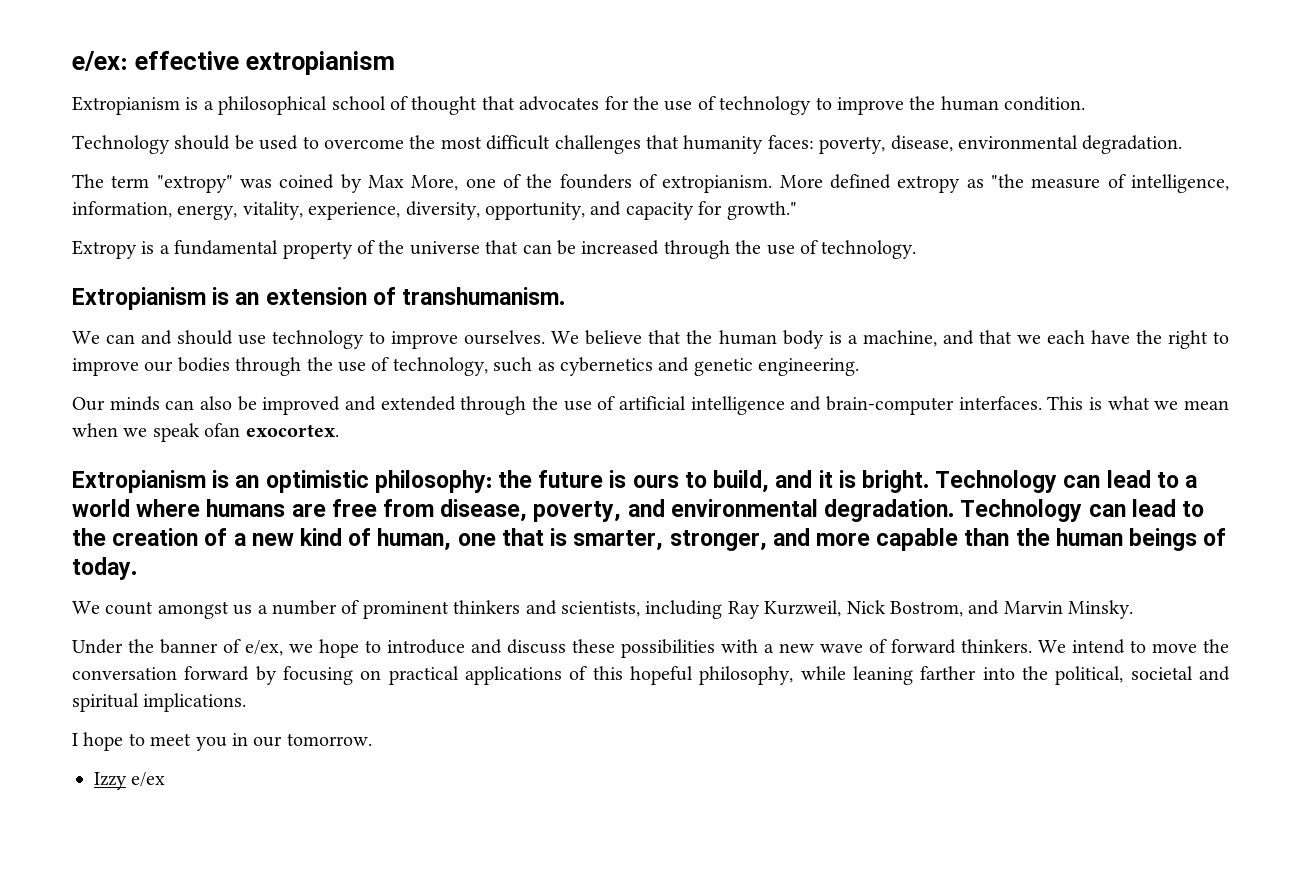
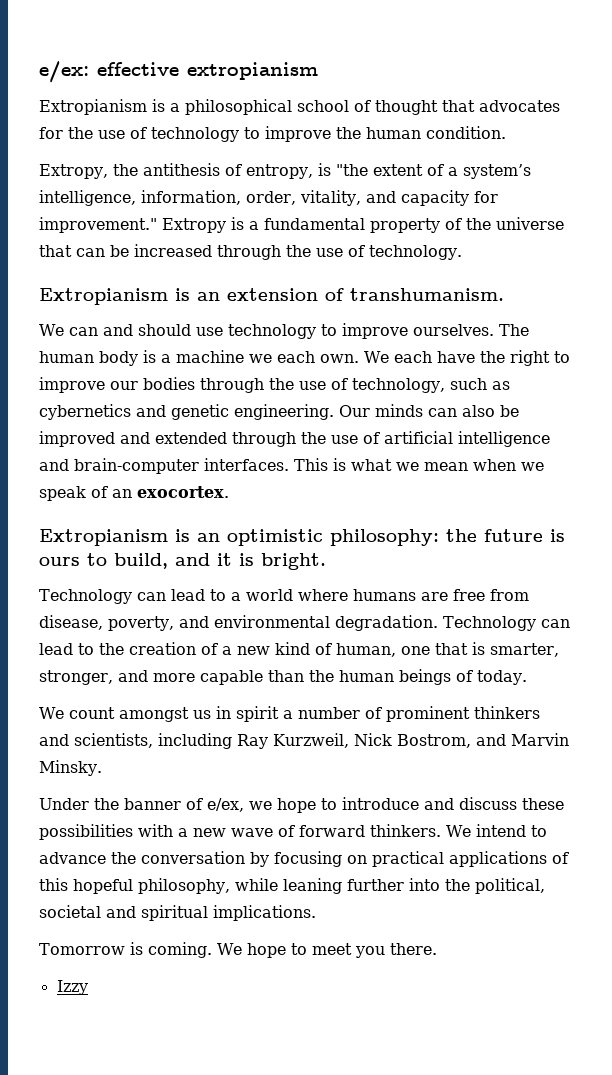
- Technology should be used to overcome the most difficult challenges that humanity faces: poverty, disease, environmental degradation.
- The term "extropy" was coined by Max More, one of the founders of extropianism. More defined extropy as "the measure of intelligence, information, energy, vitality, experience, diversity, opportunity, and capacity for growth."
- Extropy is a fundamental property of the universe that can be increased through the use of technology.
+ Extropy, the antithesis of entropy, is "the extent of a system’s intelligence, information, order, vitality, and capacity for improvement." Extropy is a fundamental property of the universe that can be increased through the use of technology.
- We believe that the human body is a machine, and that we each have the right to improve our bodies through the use of technology, such as cybernetics and genetic engineering.
- Our minds can also be improved and extended through the use of artificial intelligence and brain-computer interfaces.
+ The human body is a machine we each own. We each have the right to improve our bodies through the use of technology, such as cybernetics and genetic engineering. Our minds can also be improved and extended through the use of artificial intelligence and brain-computer interfaces.
- This is what we mean when we speak ofan exocortex.
+ This is what we mean when we speak of an exocortex.
- Extropianism is an optimistic philosophy: the future is ours to build, and it is bright. Technology can lead to a world where humans are free from disease, poverty, and environmental degradation.
+ Extropianism is an optimistic philosophy: the future is ours to build, and it is bright.
+ Technology can lead to a world where humans are free from disease, poverty, and environmental degradation.
- We count amongst us a number of prominent thinkers and scientists, including Ray Kurzweil, Nick Bostrom, and Marvin Minsky.
+ We count amongst us in spirit a number of prominent thinkers and scientists, including Ray Kurzweil, Nick Bostrom, and Marvin Minsky.
- We intend to move the conversation forward by focusing on practical applications of this hopeful philosophy, while leaning farther into the political, societal and spiritual implications.
+ We intend to advance the conversation by focusing on practical applications of this hopeful philosophy, while leaning further into the political, societal and spiritual implications.
- I hope to meet you in our tomorrow.
+ Tomorrow is coming. We hope to meet you there.
- Izzy e/ex
+ Izzy

